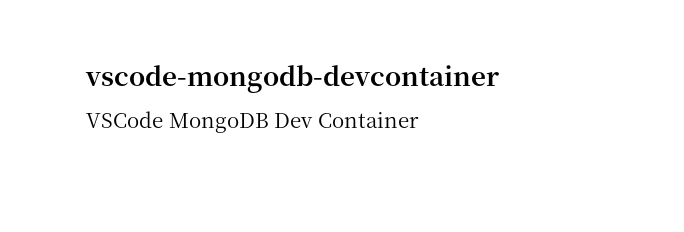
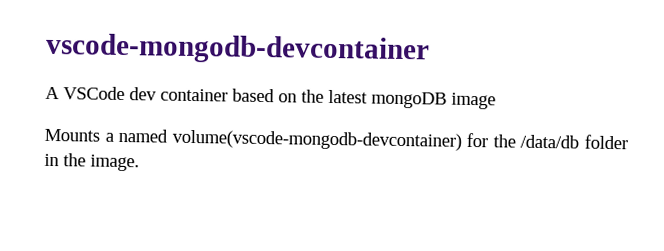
- VSCode MongoDB Dev Container
+ A VSCode dev container based on the latest mongoDB image
+ Mounts a named volume(vscode-mongodb-devcontainer) for the /data/db folder in the image.

